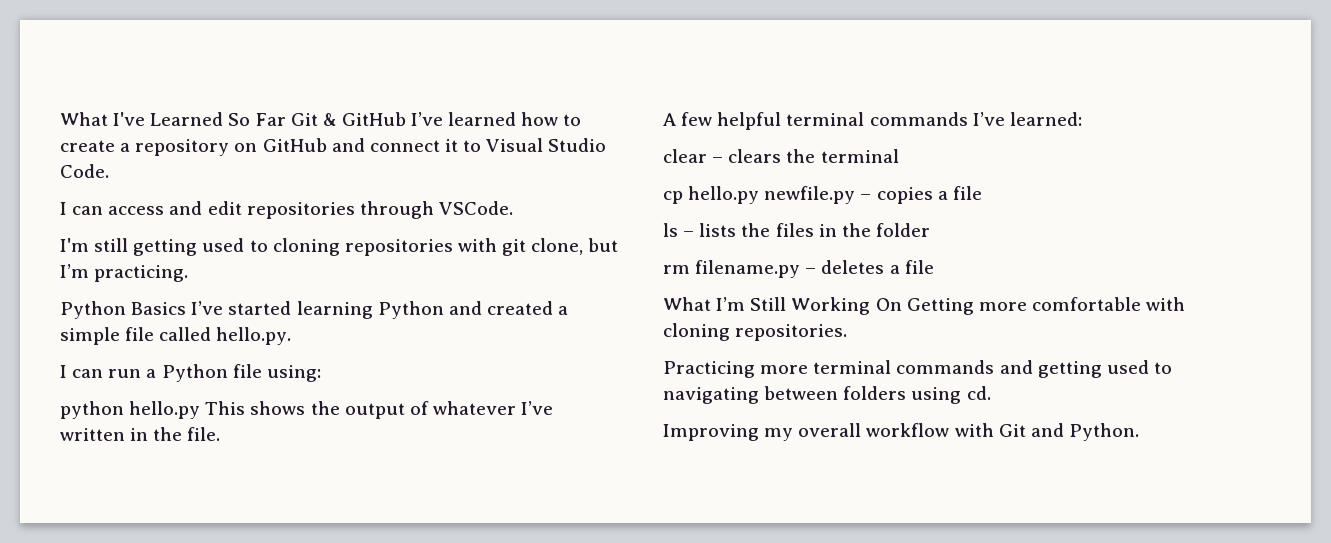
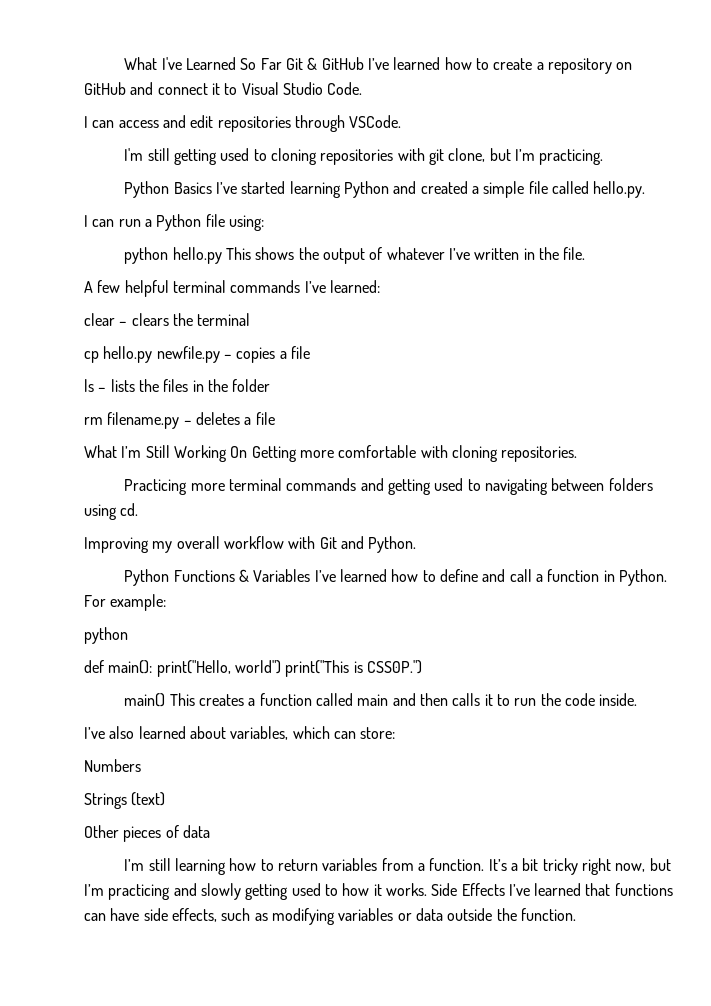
+ Python Functions & Variables I’ve learned how to define and call a function in Python. For example:
+ python
+ def main(): print("Hello, world") print("This is CSS0P.")
+ main() This creates a function called main and then calls it to run the code inside.
+ I’ve also learned about variables, which can store:
+ Numbers
+ Strings (text)
+ Other pieces of data
+ I’m still learning how to return variables from a function. It’s a bit tricky right now, but I’m practicing and slowly getting used to how it works. Side Effects I’ve learned that functions can have side effects, such as modifying variables or data outside the function.

